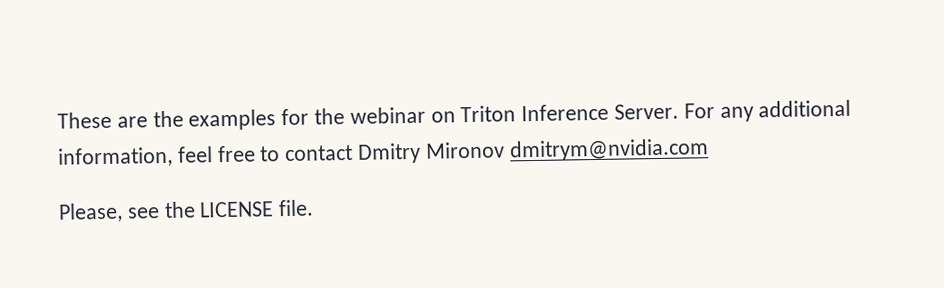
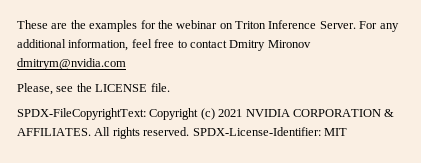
+ SPDX-FileCopyrightText: Copyright (c) 2021 NVIDIA CORPORATION & AFFILIATES. All rights reserved. SPDX-License-Identifier: MIT

